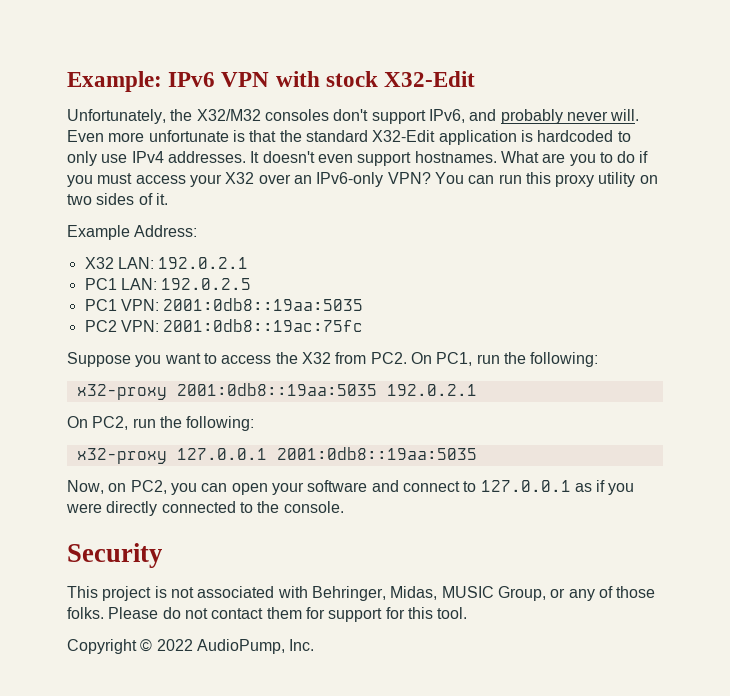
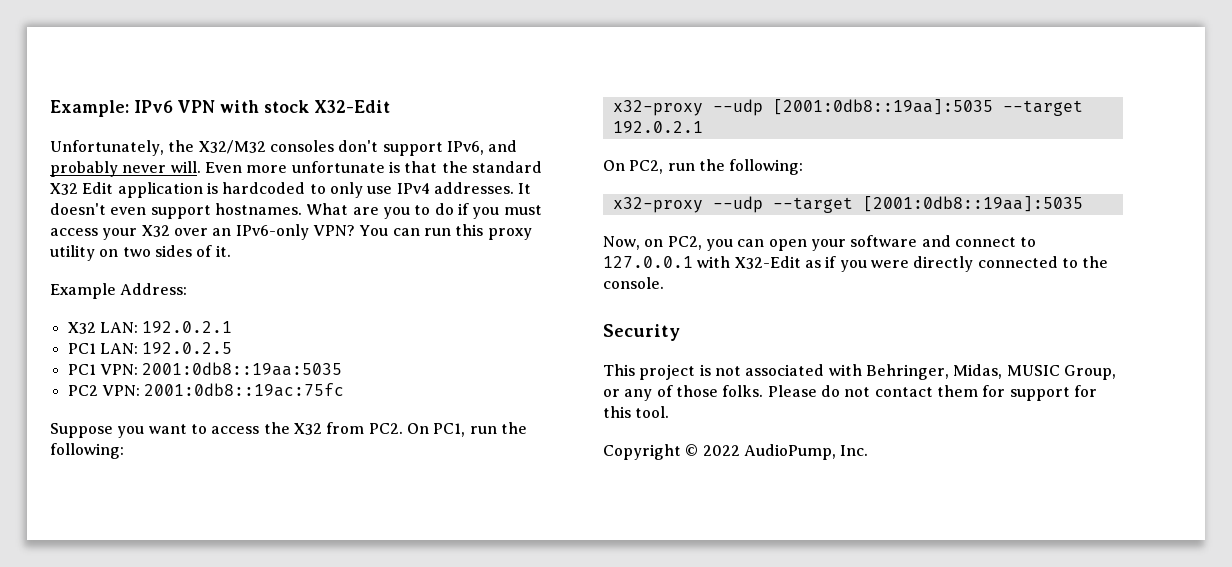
- Even more unfortunate is that the standard X32-Edit application is hardcoded to only use IPv4 addresses.
+ Even more unfortunate is that the standard X32 Edit application is hardcoded to only use IPv4 addresses.
- x32-proxy 2001:0db8::19aa:5035 192.0.2.1
+ x32-proxy --udp [2001:0db8::19aa]:5035 --target 192.0.2.1
- x32-proxy 127.0.0.1 2001:0db8::19aa:5035
+ x32-proxy --udp --target [2001:0db8::19aa]:5035
- Now, on PC2, you can open your software and connect to 127.0.0.1 as if you were directly connected to the console.
+ Now, on PC2, you can open your software and connect to 127.0.0.1 with X32-Edit as if you were directly connected to the console.

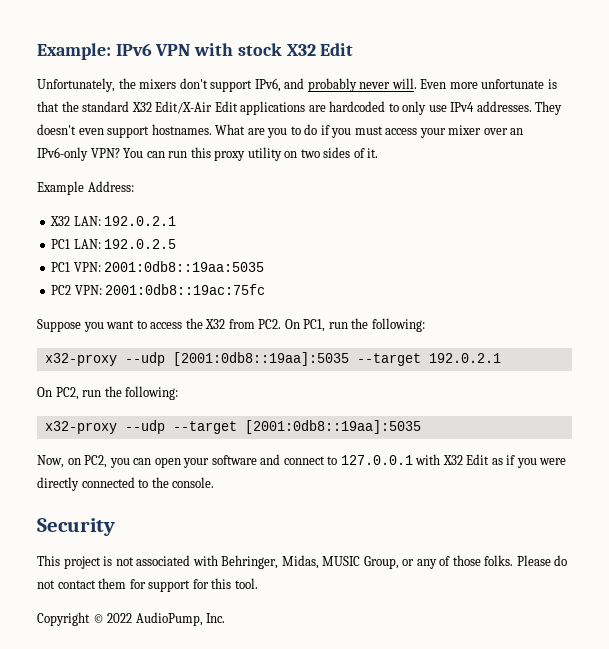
- Example: IPv6 VPN with stock X32-Edit
+ Example: IPv6 VPN with stock X32 Edit
- Unfortunately, the X32/M32 consoles don't support IPv6, and probably never will.
+ Unfortunately, the mixers don't support IPv6, and probably never will.
- Even more unfortunate is that the standard X32 Edit application is hardcoded to only use IPv4 addresses.
+ Even more unfortunate is that the standard X32 Edit/X-Air Edit applications are hardcoded to only use IPv4 addresses.
- It doesn't even support hostnames.
+ They doesn't even support hostnames.
- What are you to do if you must access your X32 over an IPv6-only VPN?
+ What are you to do if you must access your mixer over an IPv6-only VPN?
- Now, on PC2, you can open your software and connect to 127.0.0.1 with X32-Edit as if you were directly connected to the console.
+ Now, on PC2, you can open your software and connect to 127.0.0.1 with X32 Edit as if you were directly connected to the console.

